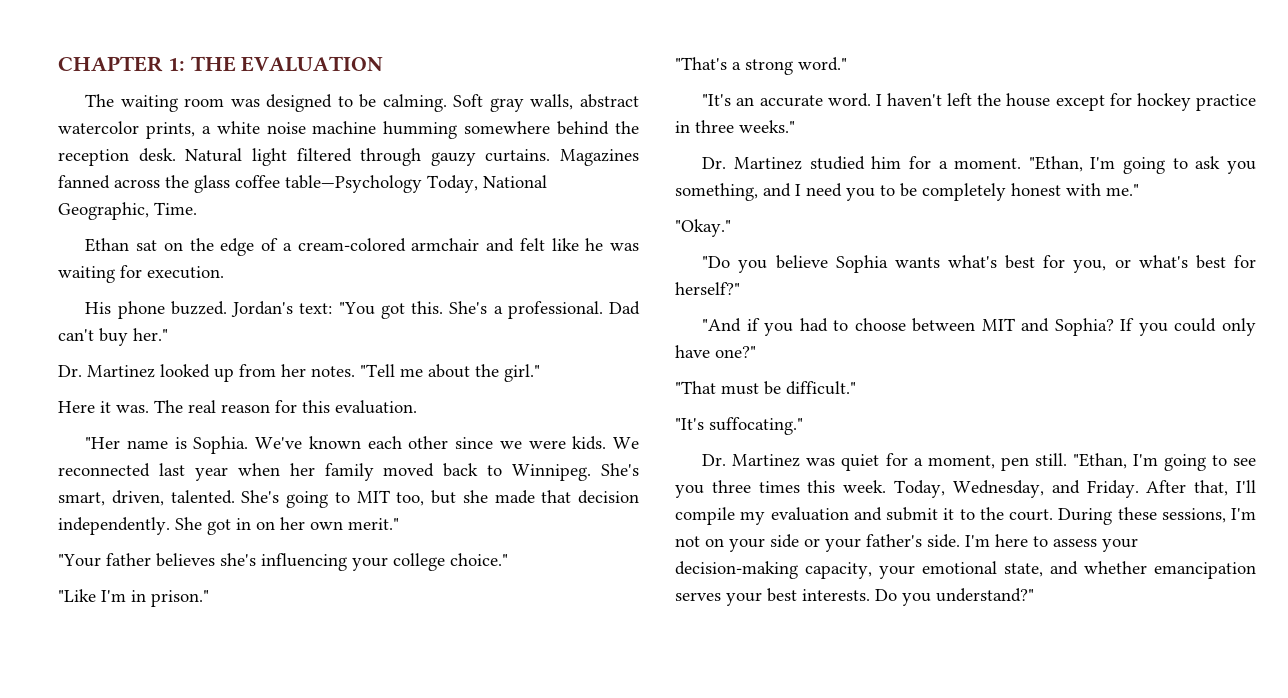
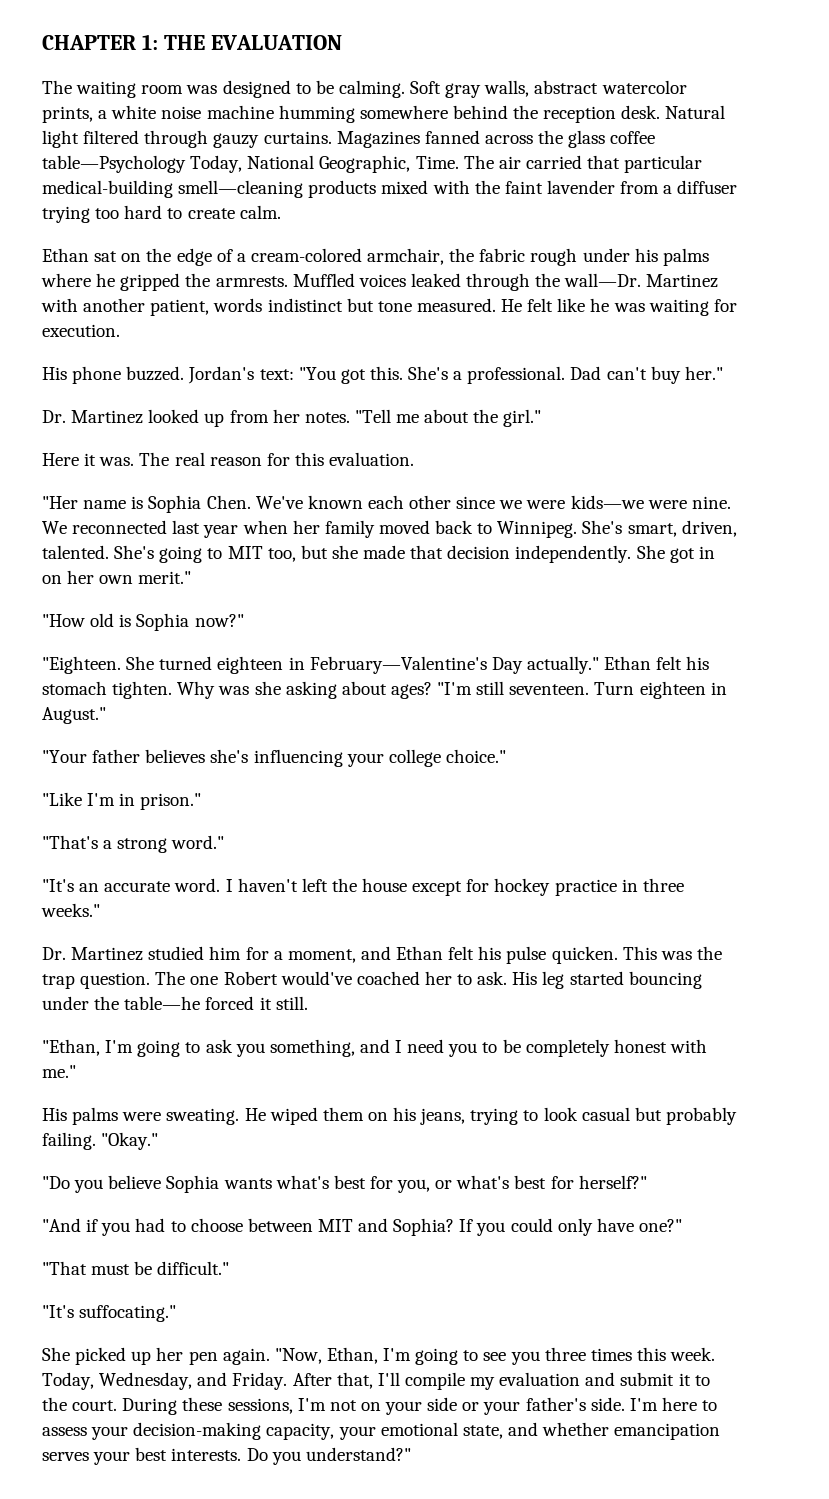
+ The air carried that particular medical-building smell—cleaning products mixed with the faint lavender from a diffuser trying too hard to create calm.
- Ethan sat on the edge of a cream-colored armchair and felt like he was waiting for execution.
+ Ethan sat on the edge of a cream-colored armchair, the fabric rough under his palms where he gripped the armrests. Muffled voices leaked through the wall—Dr. Martinez with another patient, words indistinct but tone measured. He felt like he was waiting for execution.
- "Her name is Sophia.
+ "Her name is Sophia Chen.
- We've known each other since we were kids.
+ We've known each other since we were kids—we were nine.
+ "How old is Sophia now?"
+ "Eighteen. She turned eighteen in February—Valentine's Day actually." Ethan felt his stomach tighten. Why was she asking about ages? "I'm still seventeen. Turn eighteen in August."
- Dr. Martinez studied him for a moment. "Ethan, I'm going to ask you something, and I need you to be completely honest with me."
+ Dr. Martinez studied him for a moment, and Ethan felt his pulse quicken. This was the trap question. The one Robert would've coached her to ask. His leg started bouncing under the table—he forced it still.
+ "Ethan, I'm going to ask you something, and I need you to be completely honest with me."
+ His palms were sweating. He wiped them on his jeans, trying to look casual but probably failing.
- Dr. Martinez was quiet for a moment, pen still. "Ethan, I'm going to see you three times this week.
+ She picked up her pen again. "Now, Ethan, I'm going to see you three times this week.

